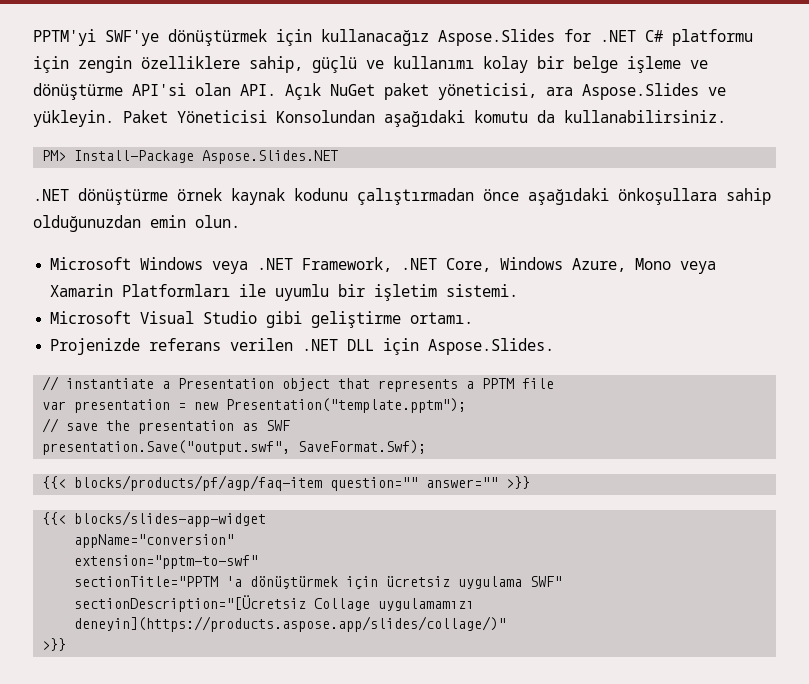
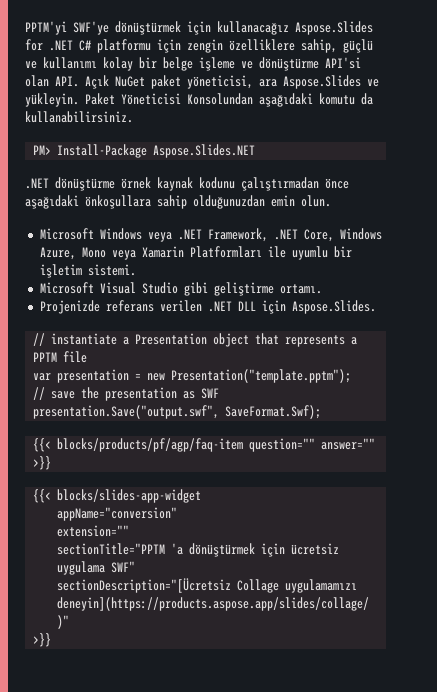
- extension="pptm-to-swf"
+ extension=""

